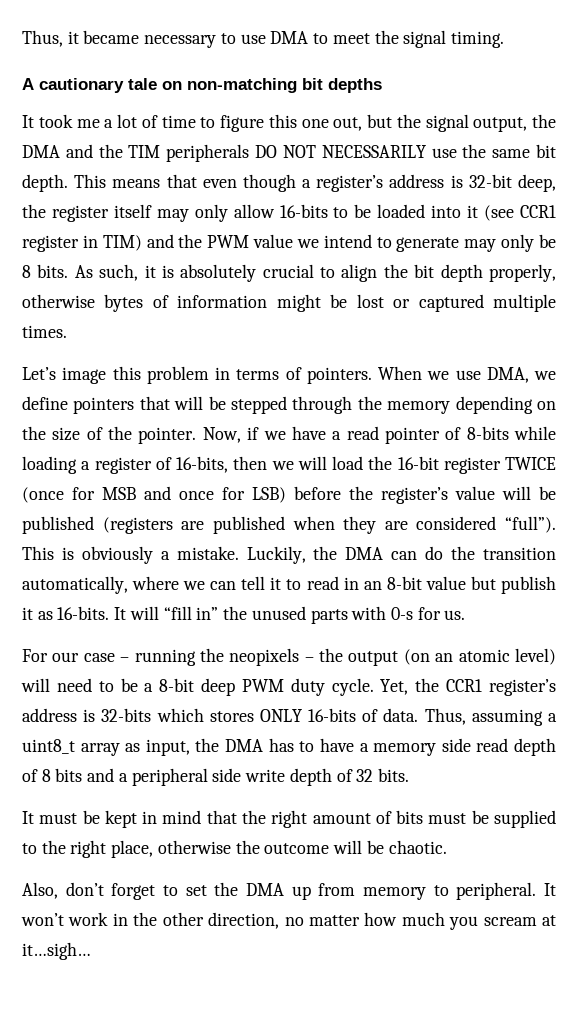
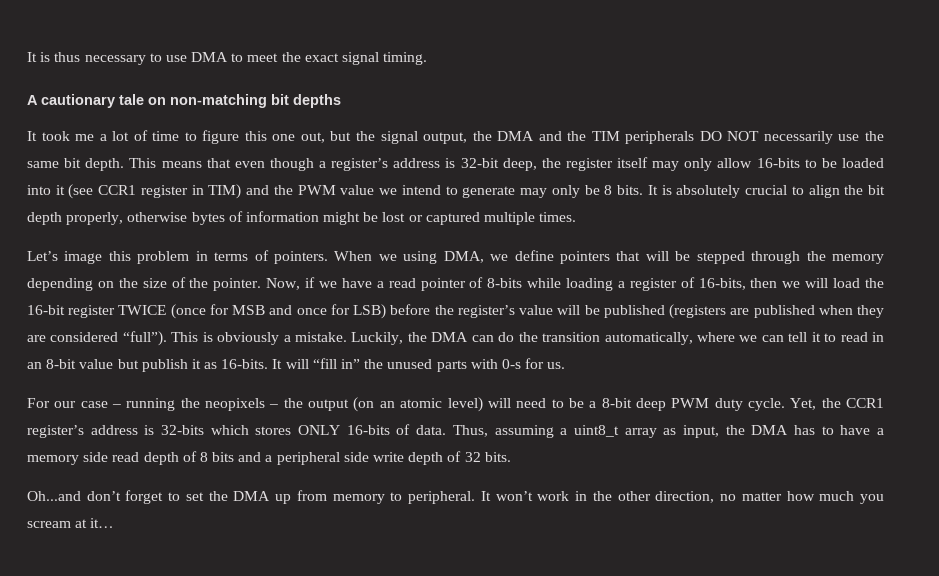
- Thus, it became necessary to use DMA to meet the signal timing.
+ It is thus necessary to use DMA to meet the exact signal timing.
- It took me a lot of time to figure this one out, but the signal output, the DMA and the TIM peripherals DO NOT NECESSARILY use the same bit depth.
+ It took me a lot of time to figure this one out, but the signal output, the DMA and the TIM peripherals DO NOT necessarily use the same bit depth.
- As such, it is absolutely crucial to align the bit depth properly, otherwise bytes of information might be lost or captured multiple times.
+ It is absolutely crucial to align the bit depth properly, otherwise bytes of information might be lost or captured multiple times.
- When we use DMA, we define pointers that will be stepped through the memory depending on the size of the pointer.
+ When we using DMA, we define pointers that will be stepped through the memory depending on the size of the pointer.
- It must be kept in mind that the right amount of bits must be supplied to the right place, otherwise the outcome will be chaotic.
- Also, don’t forget to set the DMA up from memory to peripheral.
+ Oh...and don’t forget to set the DMA up from memory to peripheral.
- It won’t work in the other direction, no matter how much you scream at it…sigh…
+ It won’t work in the other direction, no matter how much you scream at it…

